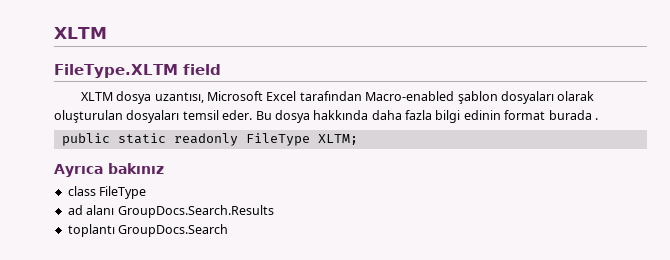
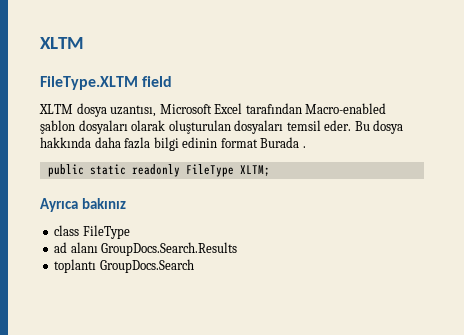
- Bu dosya hakkında daha fazla bilgi edinin format burada .
+ Bu dosya hakkında daha fazla bilgi edinin format Burada .

